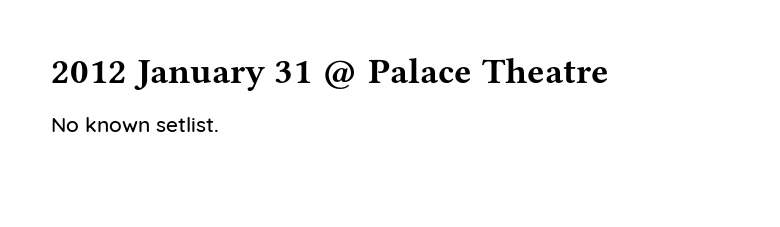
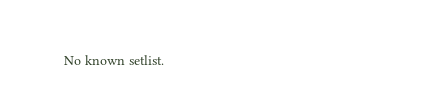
- 2012 January 31 @ Palace Theatre

